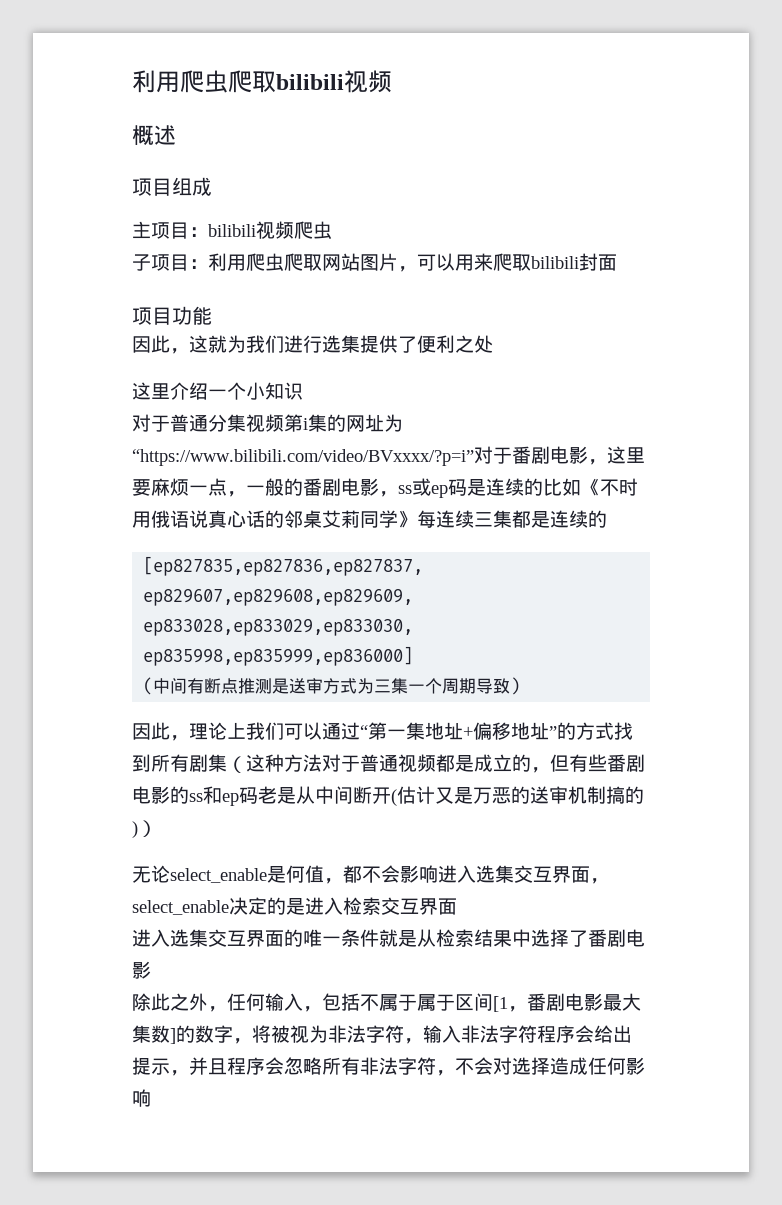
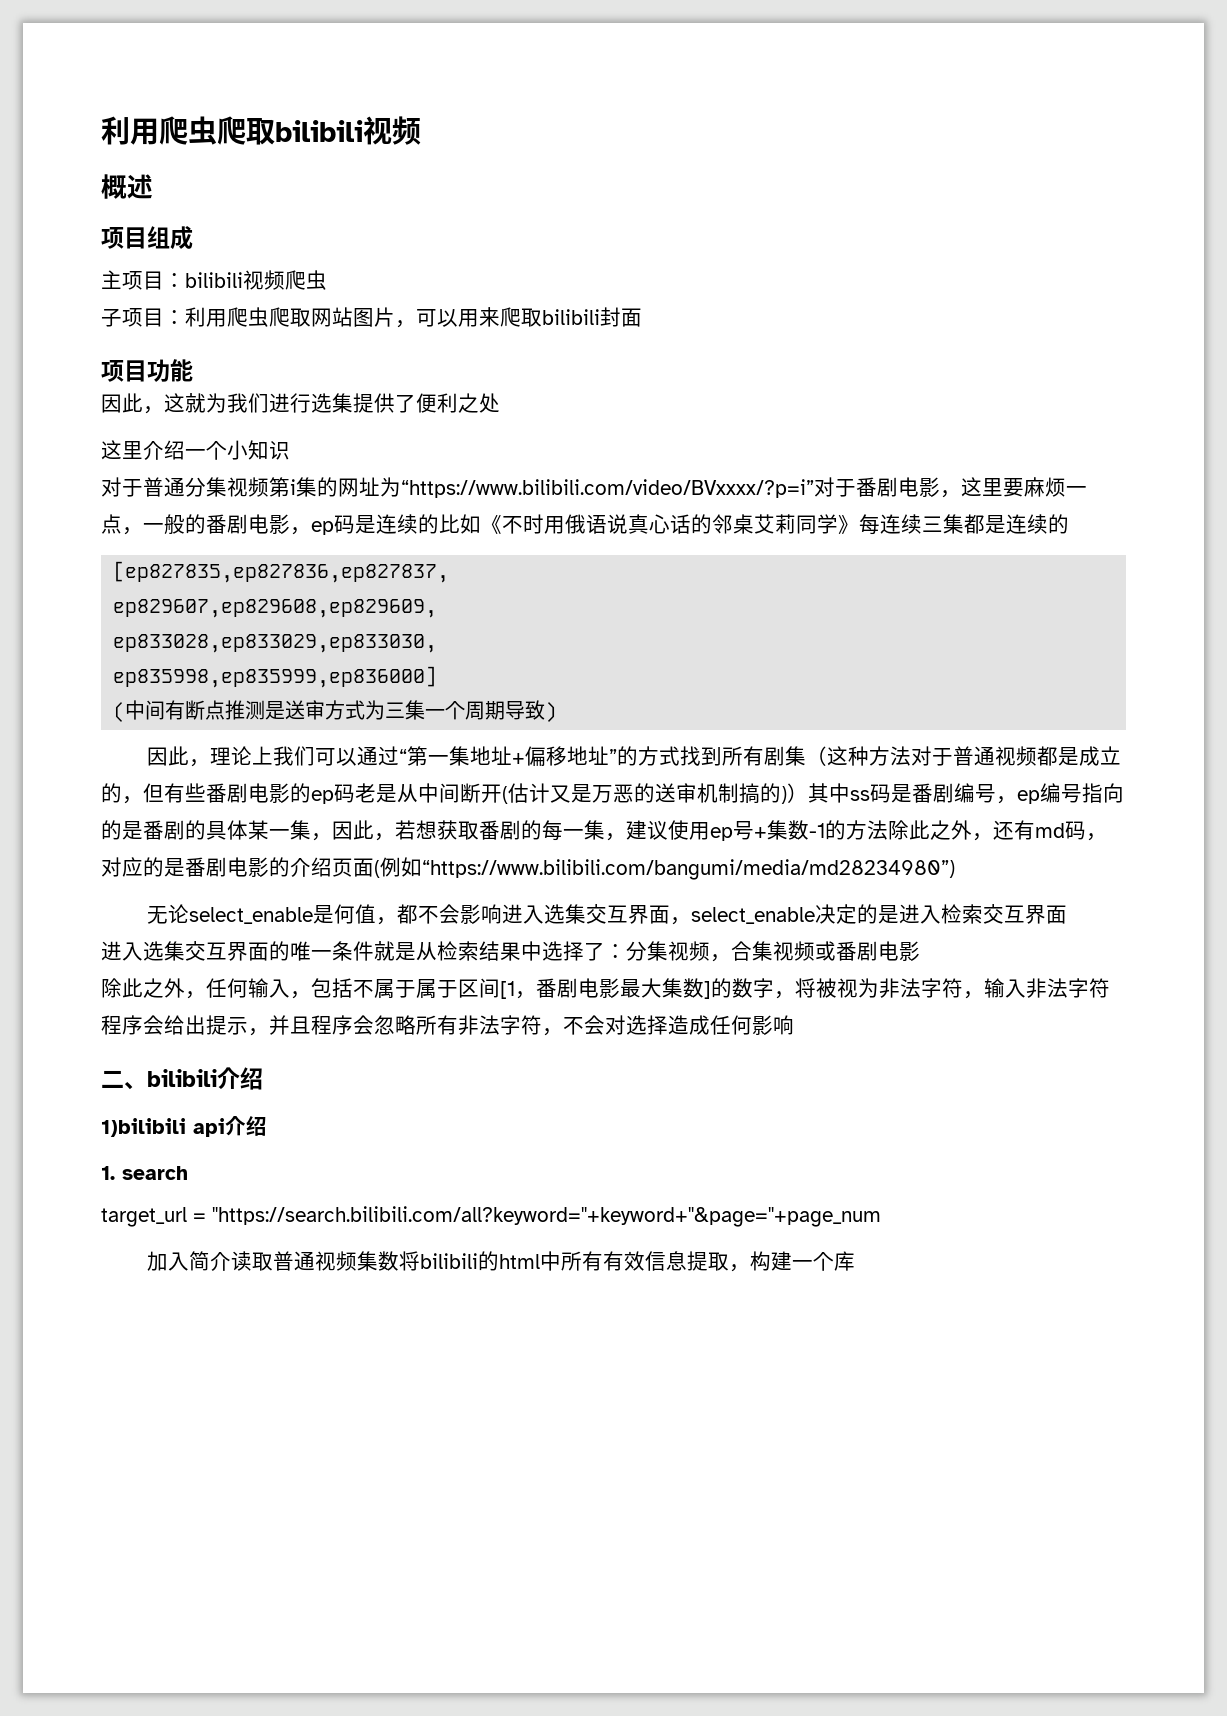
- 对于普通分集视频第i集的网址为“https://www.bilibili.com/video/BVxxxx/?p=i”对于番剧电影，这里要麻烦一点，一般的番剧电影，ss或ep码是连续的比如《不时用俄语说真心话的邻桌艾莉同学》每连续三集都是连续的
+ 对于普通分集视频第i集的网址为“https://www.bilibili.com/video/BVxxxx/?p=i”对于番剧电影，这里要麻烦一点，一般的番剧电影，ep码是连续的比如《不时用俄语说真心话的邻桌艾莉同学》每连续三集都是连续的
- 因此，理论上我们可以通过“第一集地址+偏移地址”的方式找到所有剧集（这种方法对于普通视频都是成立的，但有些番剧电影的ss和ep码老是从中间断开(估计又是万恶的送审机制搞的)）
+ 因此，理论上我们可以通过“第一集地址+偏移地址”的方式找到所有剧集（这种方法对于普通视频都是成立的，但有些番剧电影的ep码老是从中间断开(估计又是万恶的送审机制搞的)）其中ss码是番剧编号，ep编号指向的是番剧的具体某一集，因此，若想获取番剧的每一集，建议使用ep号+集数-1的方法除此之外，还有md码，对应的是番剧电影的介绍页面(例如“https://www.bilibili.com/bangumi/media/md28234980”)
- 进入选集交互界面的唯一条件就是从检索结果中选择了番剧电影
+ 进入选集交互界面的唯一条件就是从检索结果中选择了：分集视频，合集视频或番剧电影
+ 二、bilibili介绍
+ 1)bilibili api介绍
+ 1. search
+ target_url = "https://search.bilibili.com/all?keyword="+keyword+"&page="+page_num
+ 加入简介读取普通视频集数将bilibili的html中所有有效信息提取，构建一个库

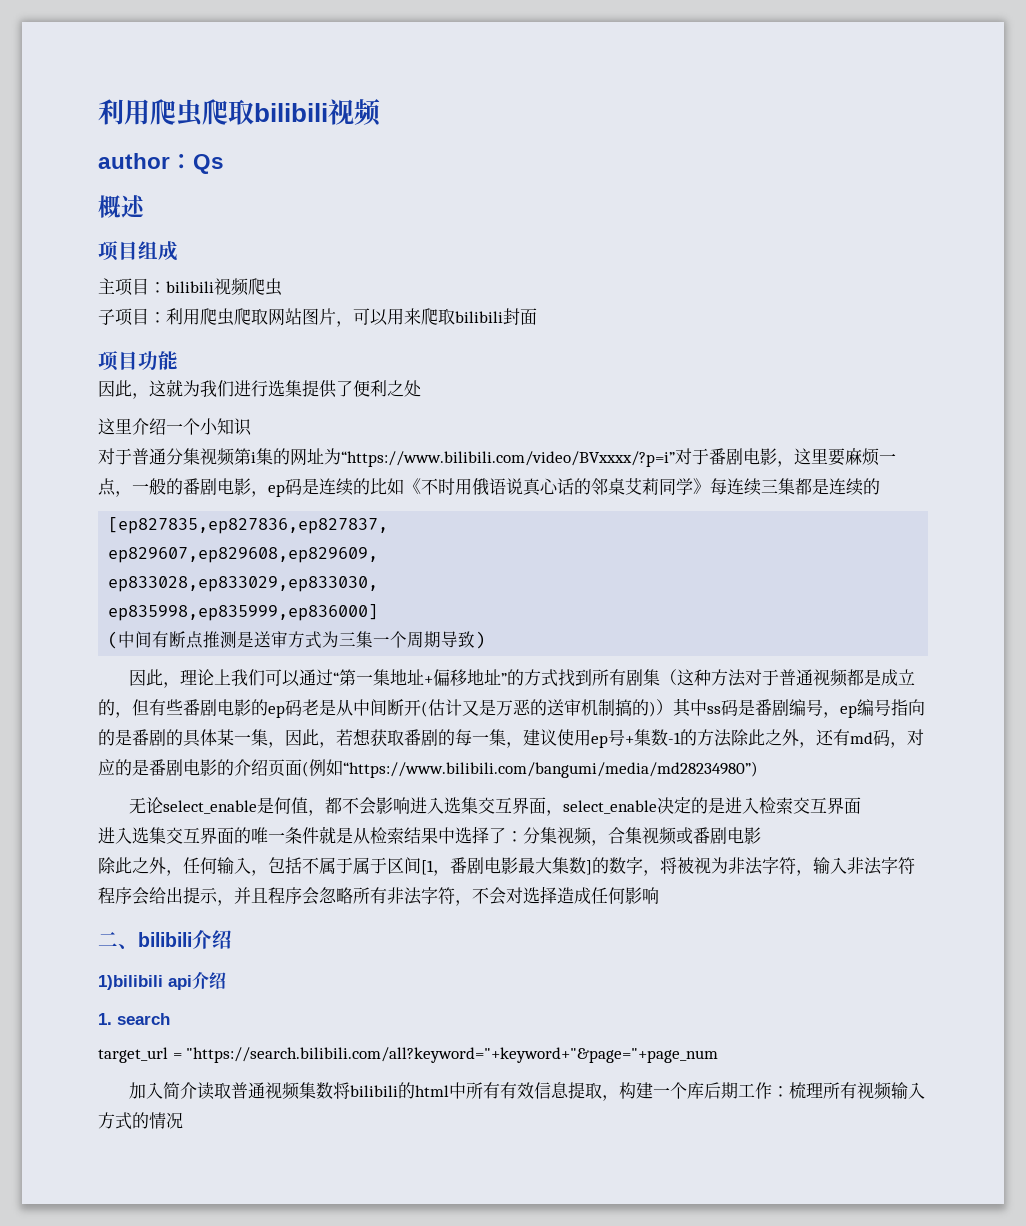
+ author：Qs
- 加入简介读取普通视频集数将bilibili的html中所有有效信息提取，构建一个库
+ 加入简介读取普通视频集数将bilibili的html中所有有效信息提取，构建一个库后期工作：梳理所有视频输入方式的情况

